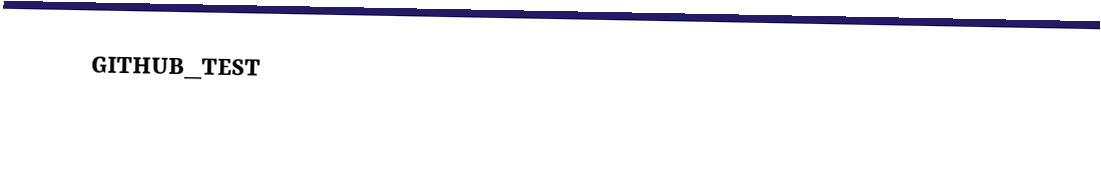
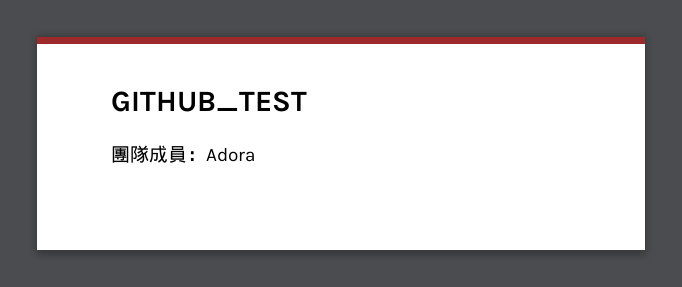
+ 團隊成員：Adora

